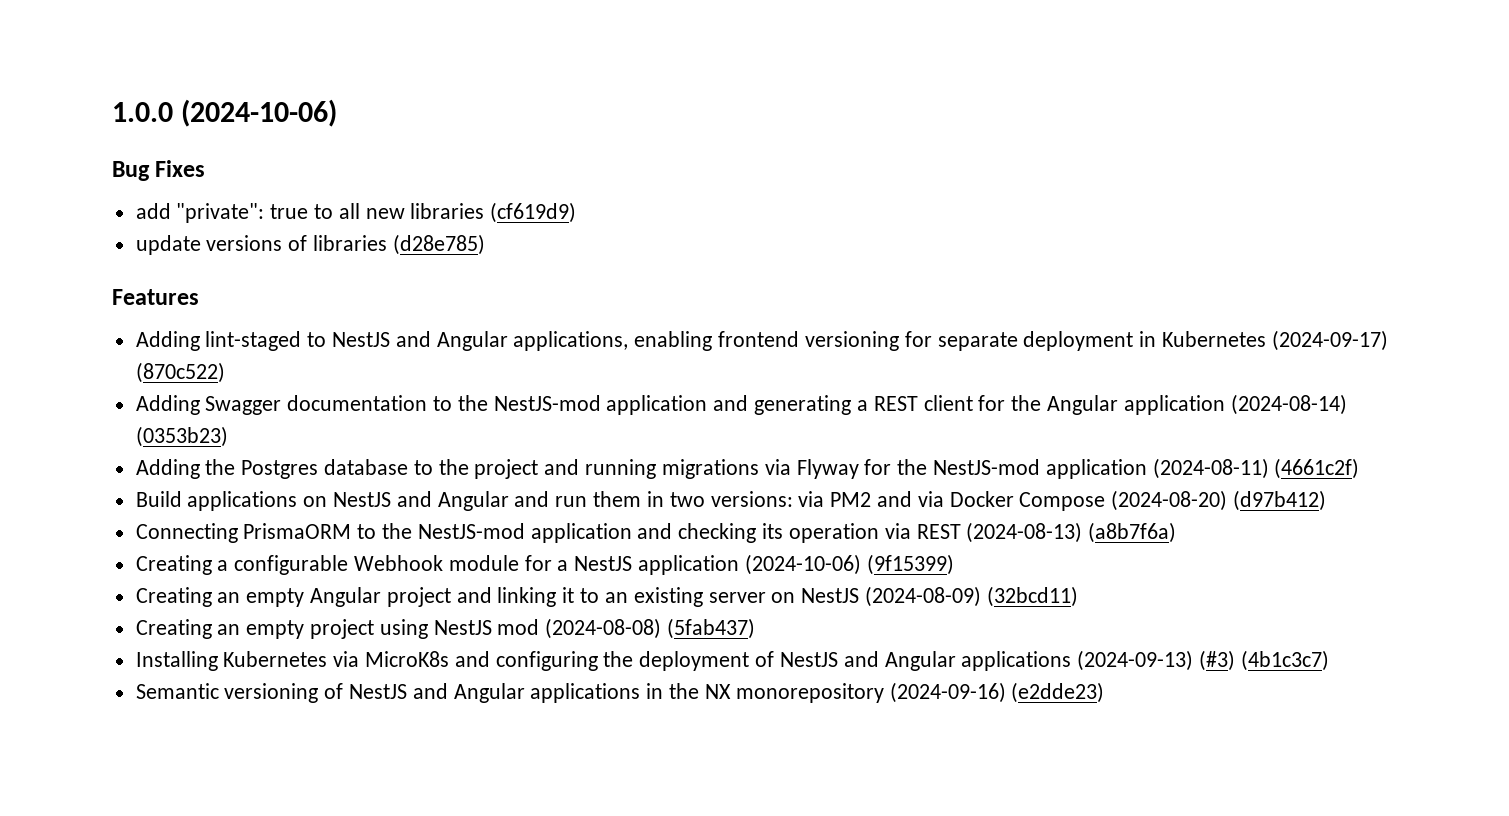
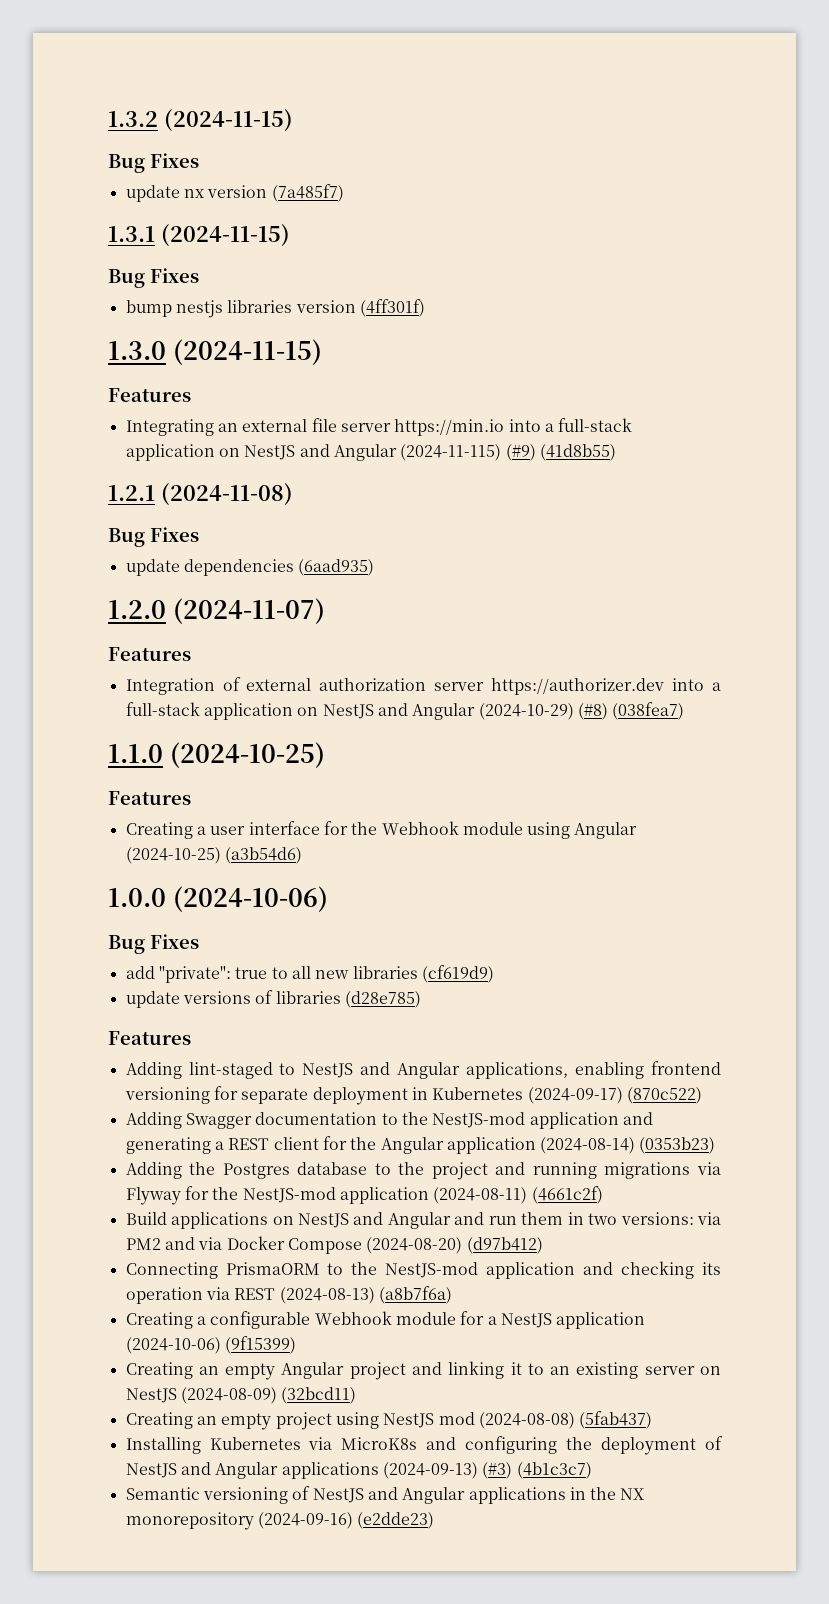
+ 1.3.2 (2024-11-15)
+ Bug Fixes
+ update nx version (7a485f7)
+ 1.3.1 (2024-11-15)
+ Bug Fixes
+ bump nestjs libraries version (4ff301f)
+ 1.3.0 (2024-11-15)
+ Features
+ Integrating an external file server https://min.io into a full-stack application on NestJS and Angular (2024-11-115) (#9) (41d8b55)
+ 1.2.1 (2024-11-08)
+ Bug Fixes
+ update dependencies (6aad935)
+ 1.2.0 (2024-11-07)
+ Features
+ Integration of external authorization server https://authorizer.dev into a full-stack application on NestJS and Angular (2024-10-29) (#8) (038fea7)
+ 1.1.0 (2024-10-25)
+ Features
+ Creating a user interface for the Webhook module using Angular (2024-10-25) (a3b54d6)

